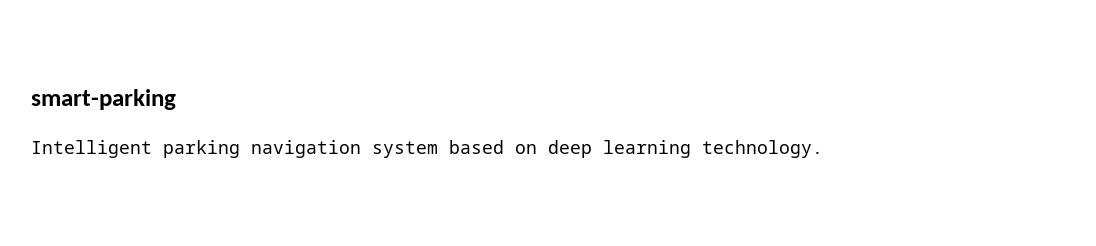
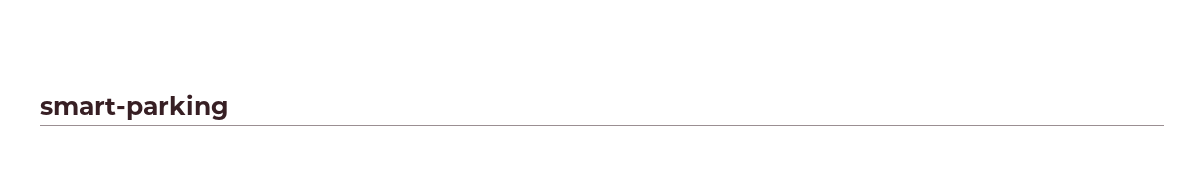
- Intelligent parking navigation system based on deep learning technology.

